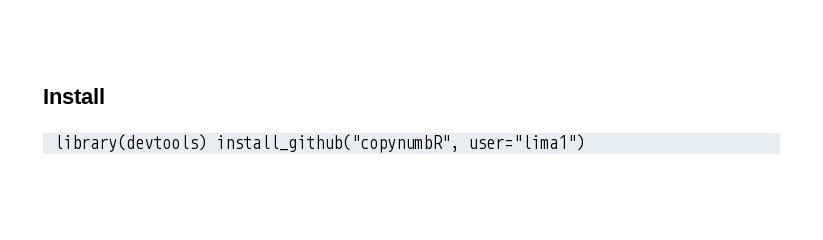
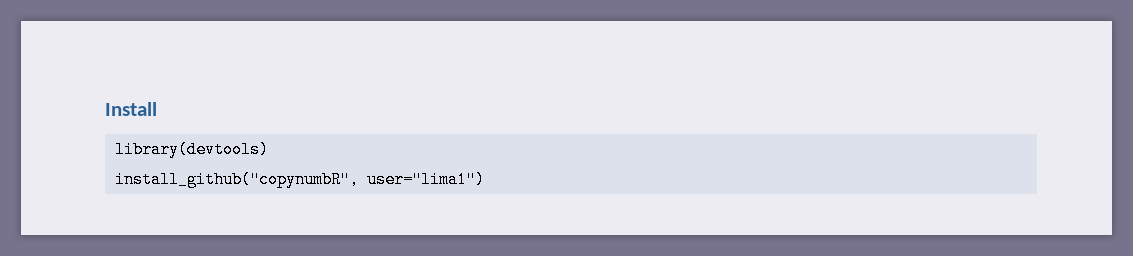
- library(devtools) install_github("copynumbR", user="lima1")
+ library(devtools)
+ install_github("copynumbR", user="lima1")

